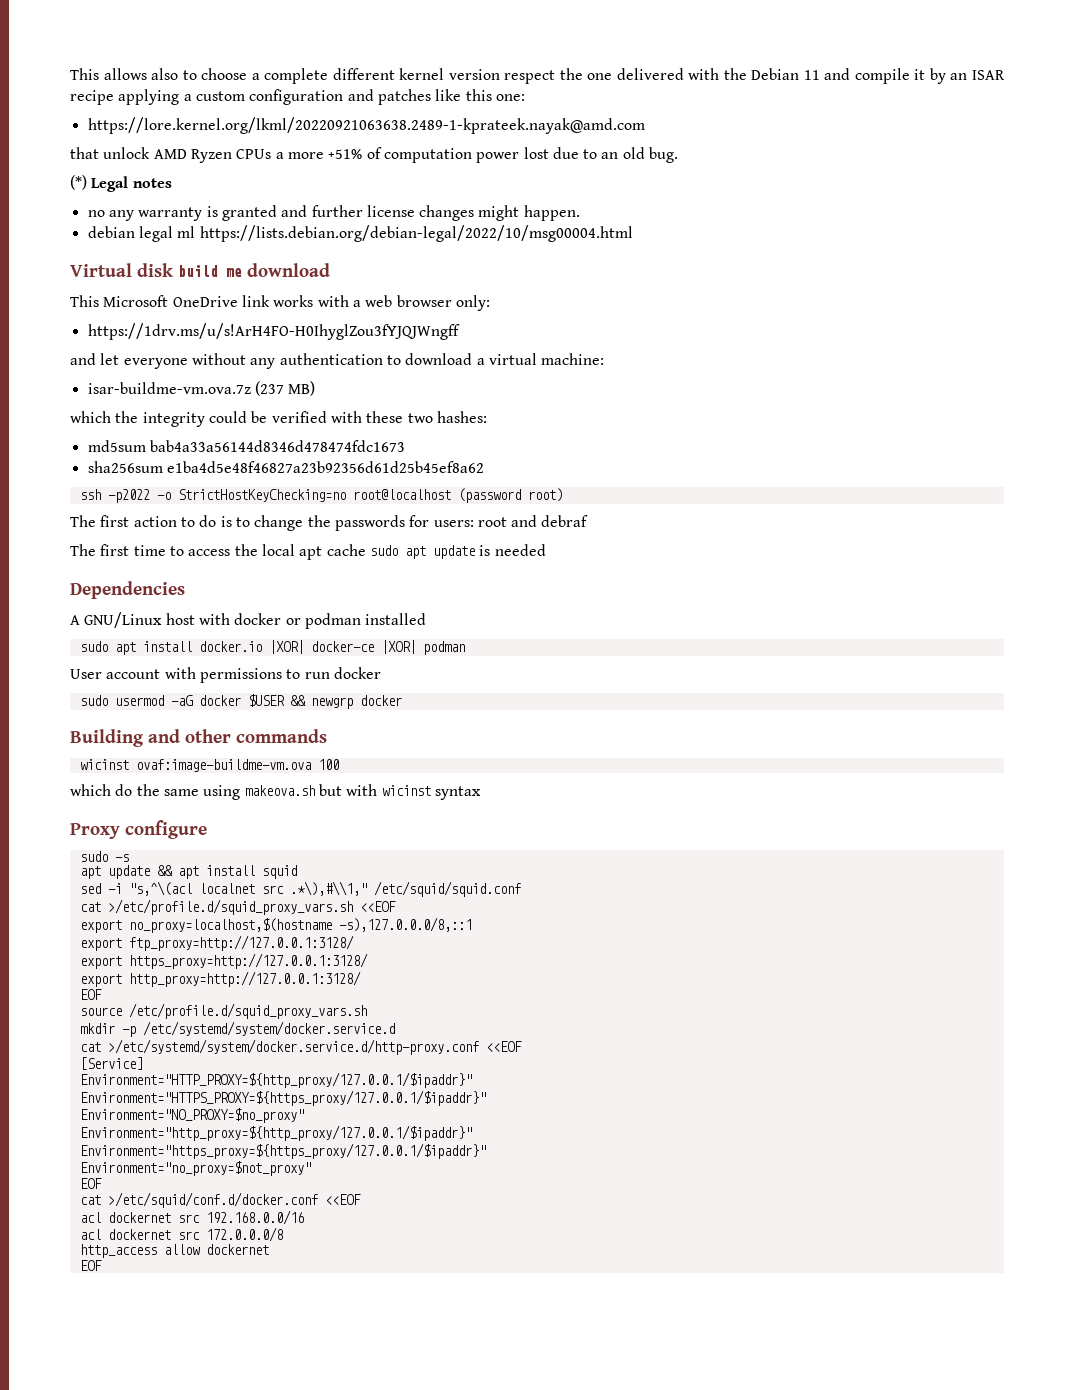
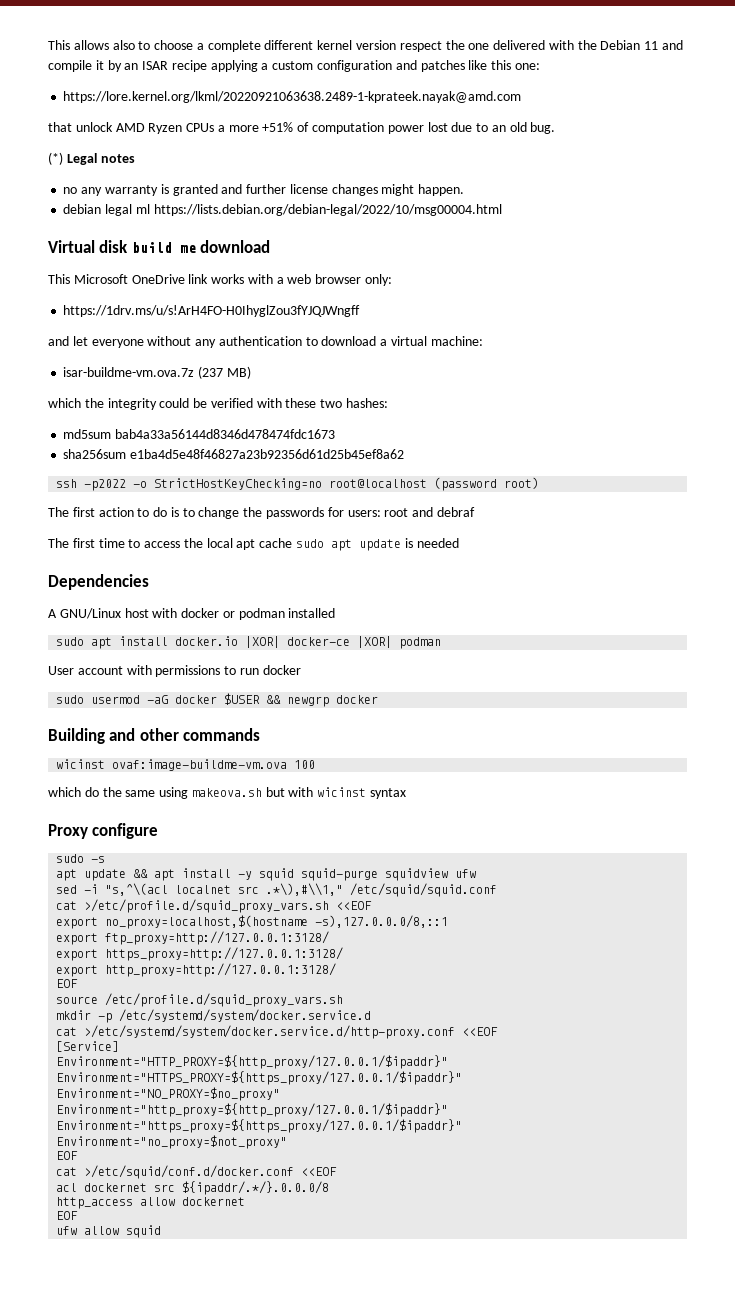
- apt update && apt install squid
+ apt update && apt install -y squid squid-purge squidview ufw
- acl dockernet src 192.168.0.0/16
- acl dockernet src 172.0.0.0/8
+ acl dockernet src ${ipaddr/.*/}.0.0.0/8
+ ufw allow squid

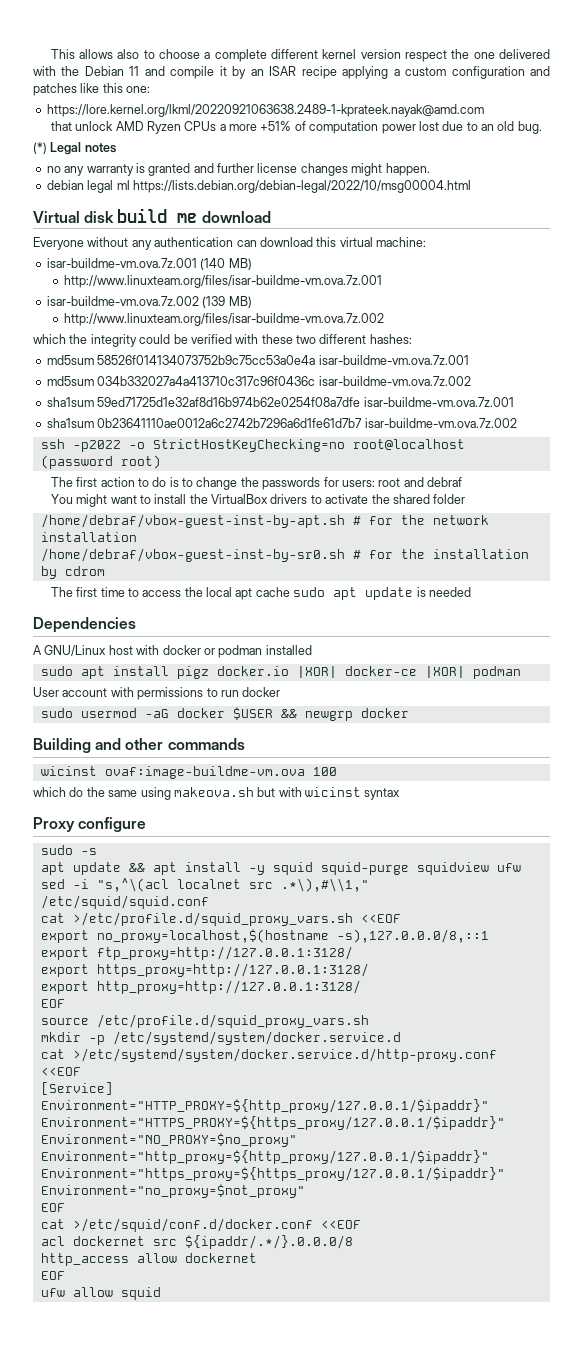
- This Microsoft OneDrive link works with a web browser only:
- https://1drv.ms/u/s!ArH4FO-H0IhyglZou3fYJQJWngff
- and let everyone without any authentication to download a virtual machine:
+ Everyone without any authentication can download this virtual machine:
- isar-buildme-vm.ova.7z (237 MB)
+ isar-buildme-vm.ova.7z.001 (140 MB)
+ http://www.linuxteam.org/files/isar-buildme-vm.ova.7z.001
+ isar-buildme-vm.ova.7z.002 (139 MB)
+ http://www.linuxteam.org/files/isar-buildme-vm.ova.7z.002
- which the integrity could be verified with these two hashes:
+ which the integrity could be verified with these two different hashes:
- md5sum bab4a33a56144d8346d478474fdc1673
- sha256sum e1ba4d5e48f46827a23b92356d61d25b45ef8a62
+ md5sum 58526f014134073752b9c75cc53a0e4a isar-buildme-vm.ova.7z.001
+ md5sum 034b332027a4a413710c317c96f0436c isar-buildme-vm.ova.7z.002
+ sha1sum 59ed71725d1e32af8d16b974b62e0254f08a7dfe isar-buildme-vm.ova.7z.001
+ sha1sum 0b23641110ae0012a6c2742b7296a6d1fe61d7b7 isar-buildme-vm.ova.7z.002
+ You might want to install the VirtualBox drivers to activate the shared folder
+ /home/debraf/vbox-guest-inst-by-apt.sh # for the network installation
+ /home/debraf/vbox-guest-inst-by-sr0.sh # for the installation by cdrom
- sudo apt install docker.io |XOR| docker-ce |XOR| podman
+ sudo apt install pigz docker.io |XOR| docker-ce |XOR| podman

